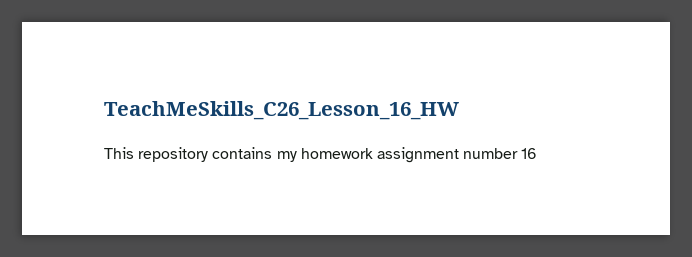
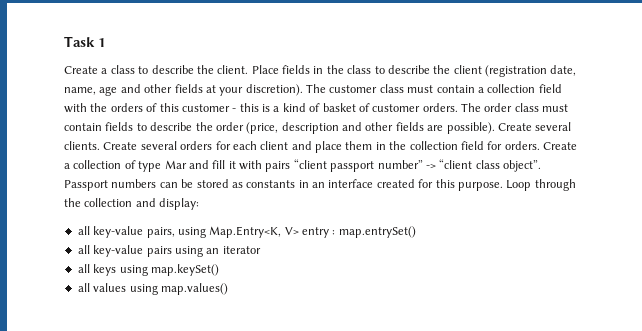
- TeachMeSkills_C26_Lesson_16_HW
- This repository contains my homework assignment number 16
+ Task 1
+ Create a class to describe the client. Place fields in the class to describe the client (registration date, name, age and other fields at your discretion). The customer class must contain a collection field with the orders of this customer - this is a kind of basket of customer orders. The order class must contain fields to describe the order (price, description and other fields are possible). Create several clients. Create several orders for each client and place them in the collection field for orders. Create a collection of type Mar and fill it with pairs “client passport number” -> “client class object”. Passport numbers can be stored as constants in an interface created for this purpose. Loop through the collection and display:
+ all key-value pairs, using Map.Entry<K, V> entry : map.entrySet()
+ all key-value pairs using an iterator
+ all keys using map.keySet()
+ all values using map.values()

